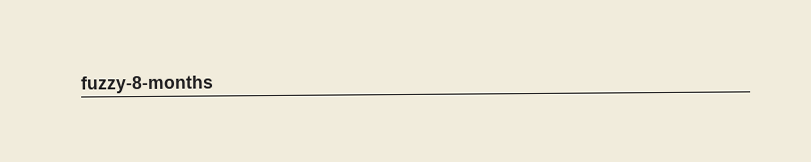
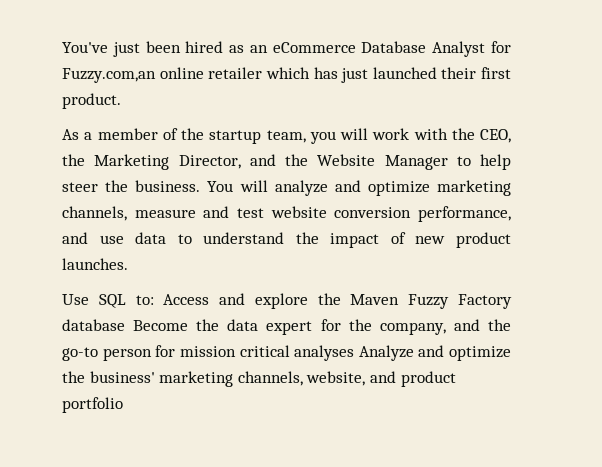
- fuzzy-8-months
+ You've just been hired as an eCommerce Database Analyst for Fuzzy.com,an online retailer which has just launched their first product.
+ As a member of the startup team, you will work with the CEO, the Marketing Director, and the Website Manager to help steer the business. You will analyze and optimize marketing channels, measure and test website conversion performance, and use data to understand the impact of new product launches.
+ Use SQL to: Access and explore the Maven Fuzzy Factory database Become the data expert for the company, and the go-to person for mission critical analyses Analyze and optimize the business' marketing channels, website, and product portfolio

